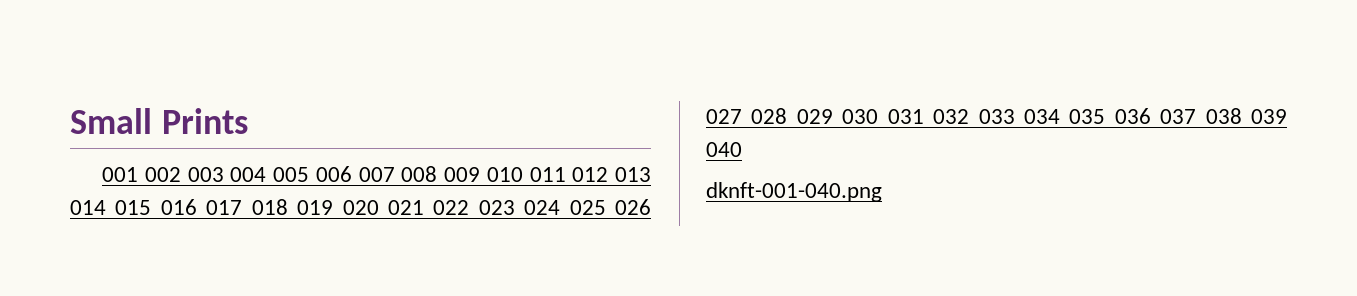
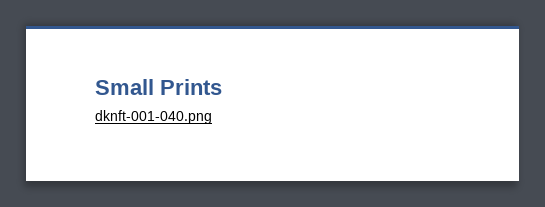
- 001 002 003 004 005 006 007 008 009 010 011 012 013 014 015 016 017 018 019 020 021 022 023 024 025 026 027 028 029 030 031 032 033 034 035 036 037 038 039 040

